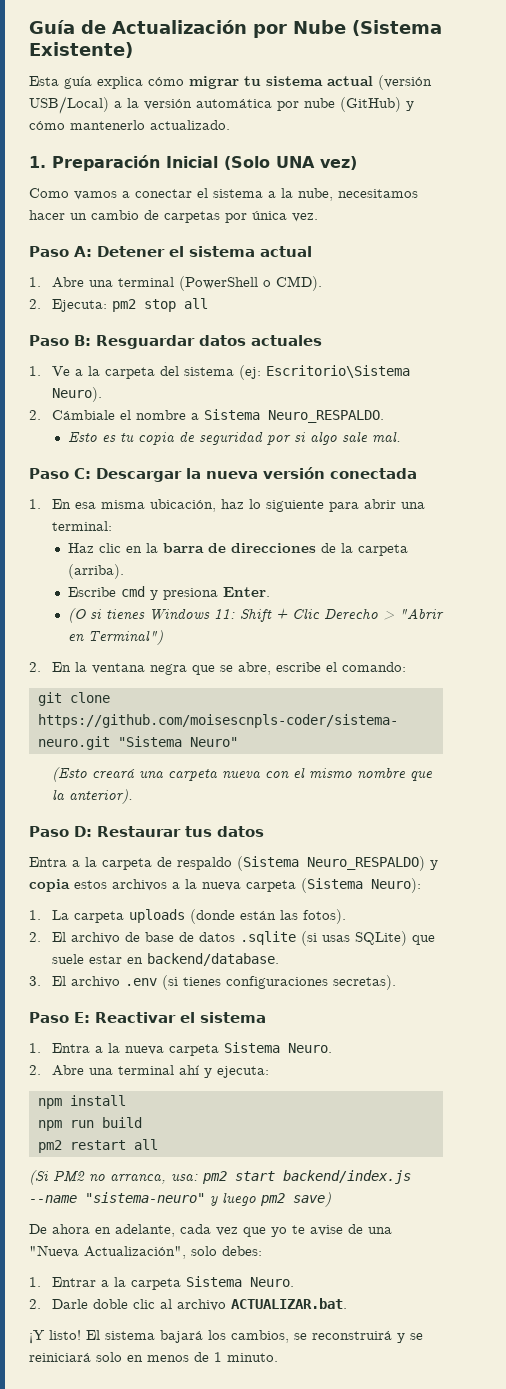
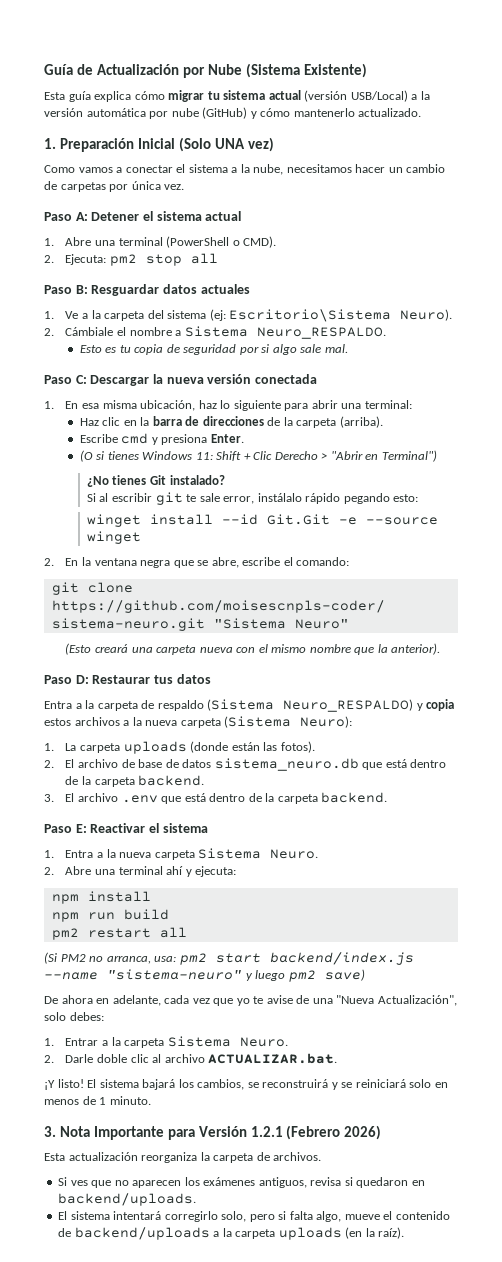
+ ¿No tienes Git instalado?
+ Si al escribir git te sale error, instálalo rápido pegando esto:
+ winget install --id Git.Git -e --source winget
- 2. El archivo de base de datos .sqlite (si usas SQLite) que suele estar en backend/database.
- 3. El archivo .env (si tienes configuraciones secretas).
+ 2. El archivo de base de datos sistema_neuro.db que está dentro de la carpeta backend.
+ 3. El archivo .env que está dentro de la carpeta backend.
+ 3. Nota Importante para Versión 1.2.1 (Febrero 2026)
+ Esta actualización reorganiza la carpeta de archivos.
+ Si ves que no aparecen los exámenes antiguos, revisa si quedaron en backend/uploads.
+ El sistema intentará corregirlo solo, pero si falta algo, mueve el contenido de backend/uploads a la carpeta uploads (en la raíz).

